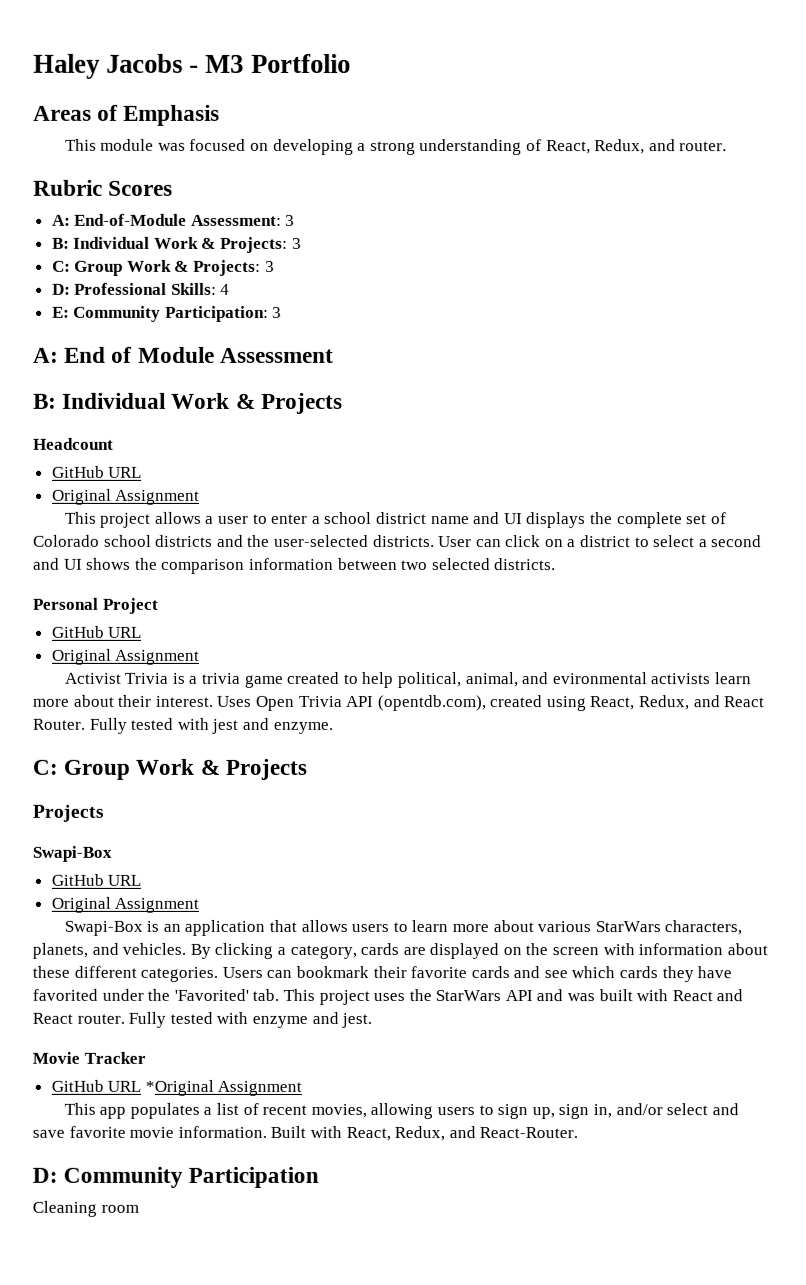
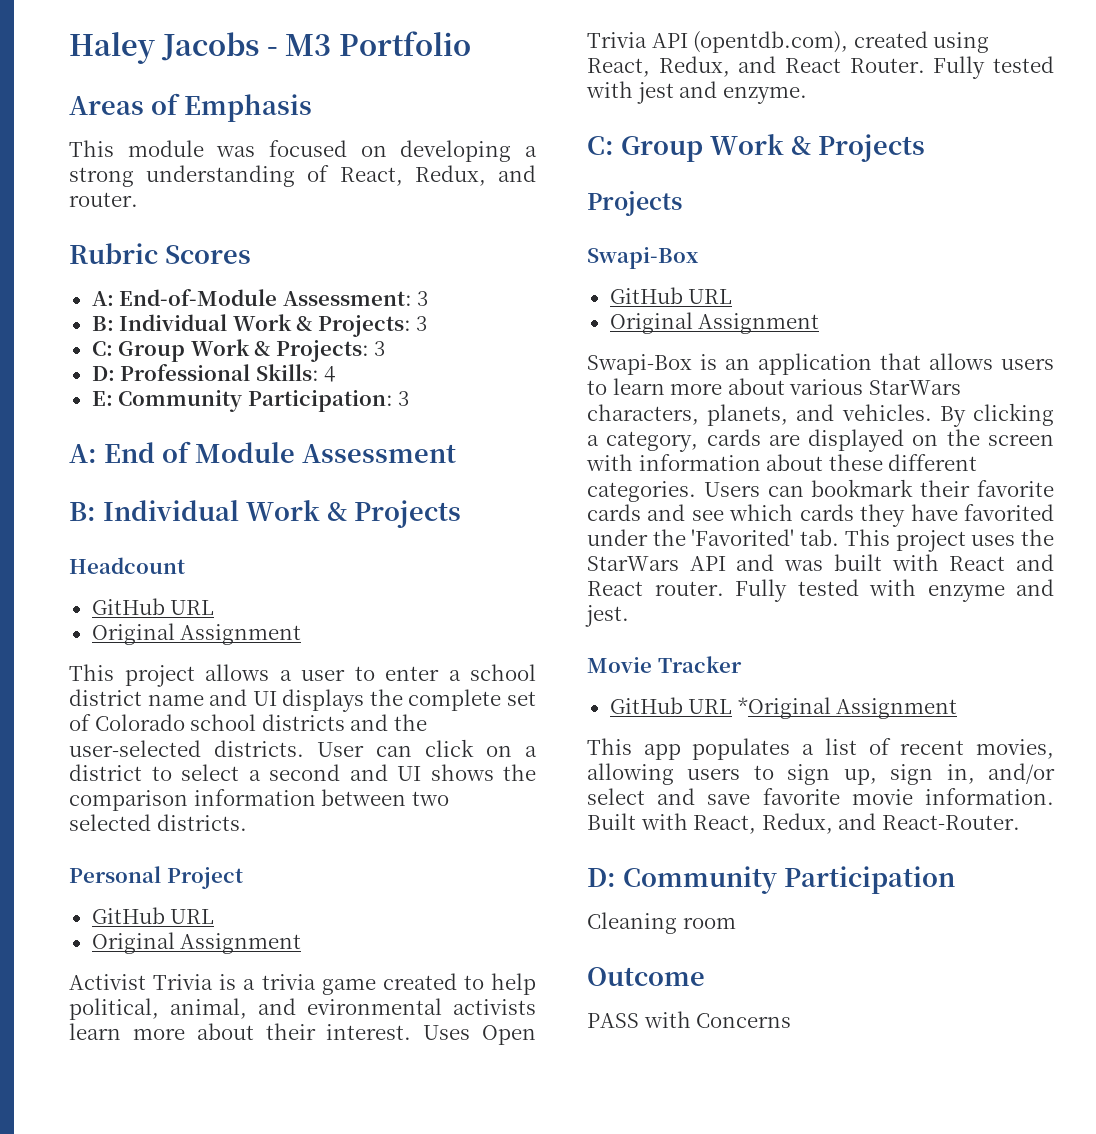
+ Outcome
+ PASS with Concerns

